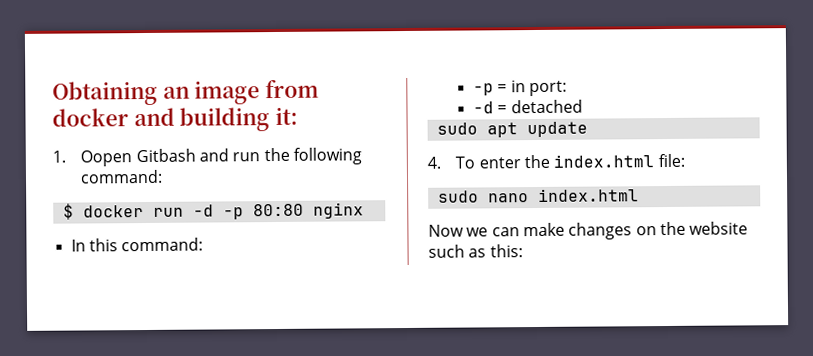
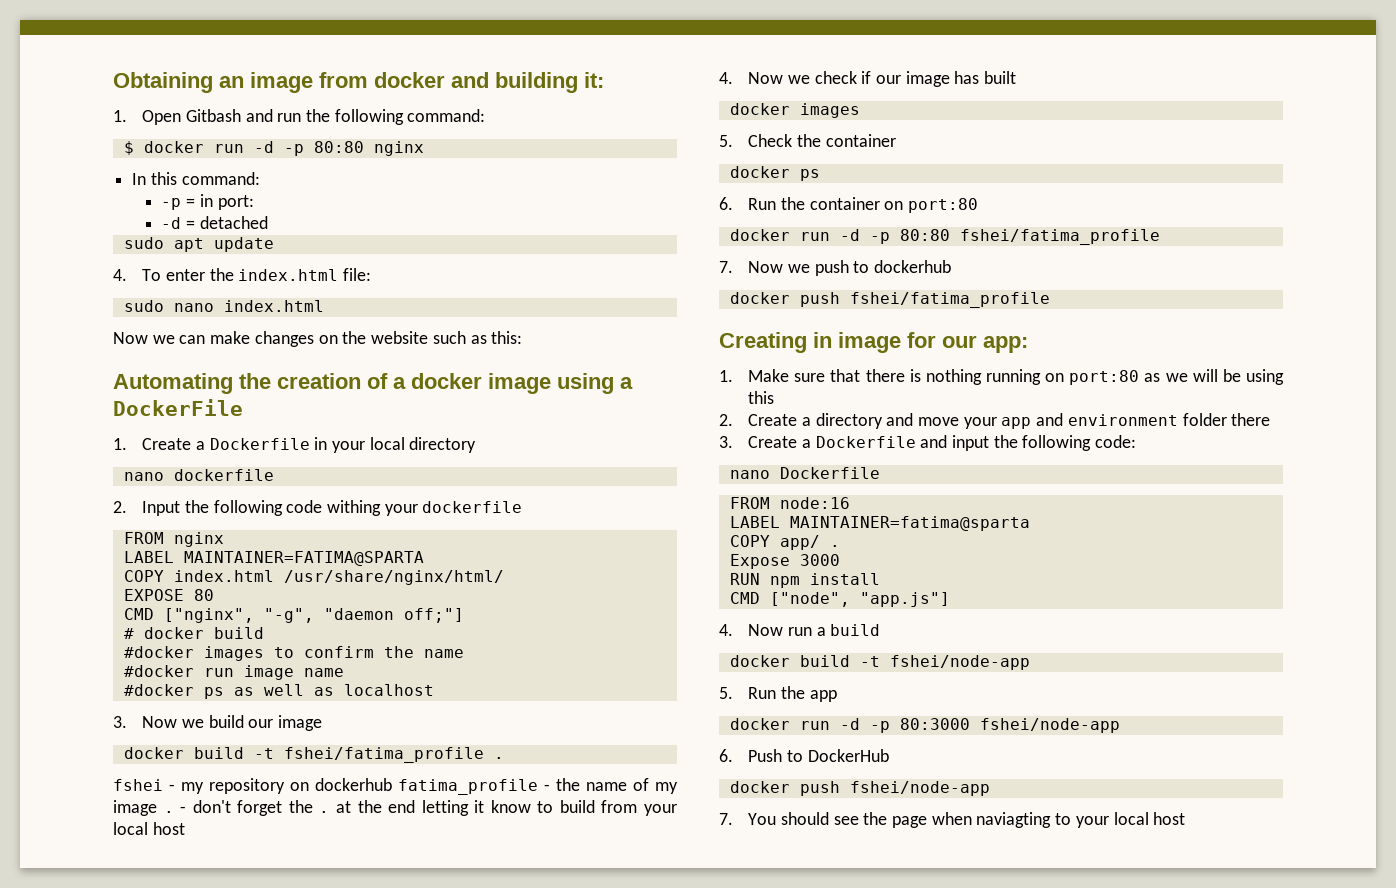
- 1. Oopen Gitbash and run the following command:
+ 1. Open Gitbash and run the following command:
+ Automating the creation of a docker image using a DockerFile
+ 1. Create a Dockerfile in your local directory
+ nano dockerfile
+ 2. Input the following code withing your dockerfile
+ FROM nginx
+ LABEL MAINTAINER=FATIMA@SPARTA
+ COPY index.html /usr/share/nginx/html/
+ EXPOSE 80
+ CMD ["nginx", "-g", "daemon off;"]
+ # docker build
+ #docker images to confirm the name
+ #docker run image name
+ #docker ps as well as localhost
+ 3. Now we build our image
+ docker build -t fshei/fatima_profile .
+ fshei - my repository on dockerhub fatima_profile - the name of my image . - don't forget the . at the end letting it know to build from your local host
+ 4. Now we check if our image has built
+ docker images
+ 5. Check the container
+ docker ps
+ 6. Run the container on port:80
+ docker run -d -p 80:80 fshei/fatima_profile
+ 7. Now we push to dockerhub
+ docker push fshei/fatima_profile
+ Creating in image for our app:
+ 1. Make sure that there is nothing running on port:80 as we will be using this
+ 2. Create a directory and move your app and environment folder there
+ 3. Create a Dockerfile and input the following code:
+ nano Dockerfile
+ FROM node:16
+ LABEL MAINTAINER=fatima@sparta
+ COPY app/ .
+ Expose 3000
+ RUN npm install
+ CMD ["node", "app.js"]
+ 4. Now run a build
+ docker build -t fshei/node-app
+ 5. Run the app
+ docker run -d -p 80:3000 fshei/node-app
+ 6. Push to DockerHub
+ docker push fshei/node-app
+ 7. You should see the page when naviagting to your local host

